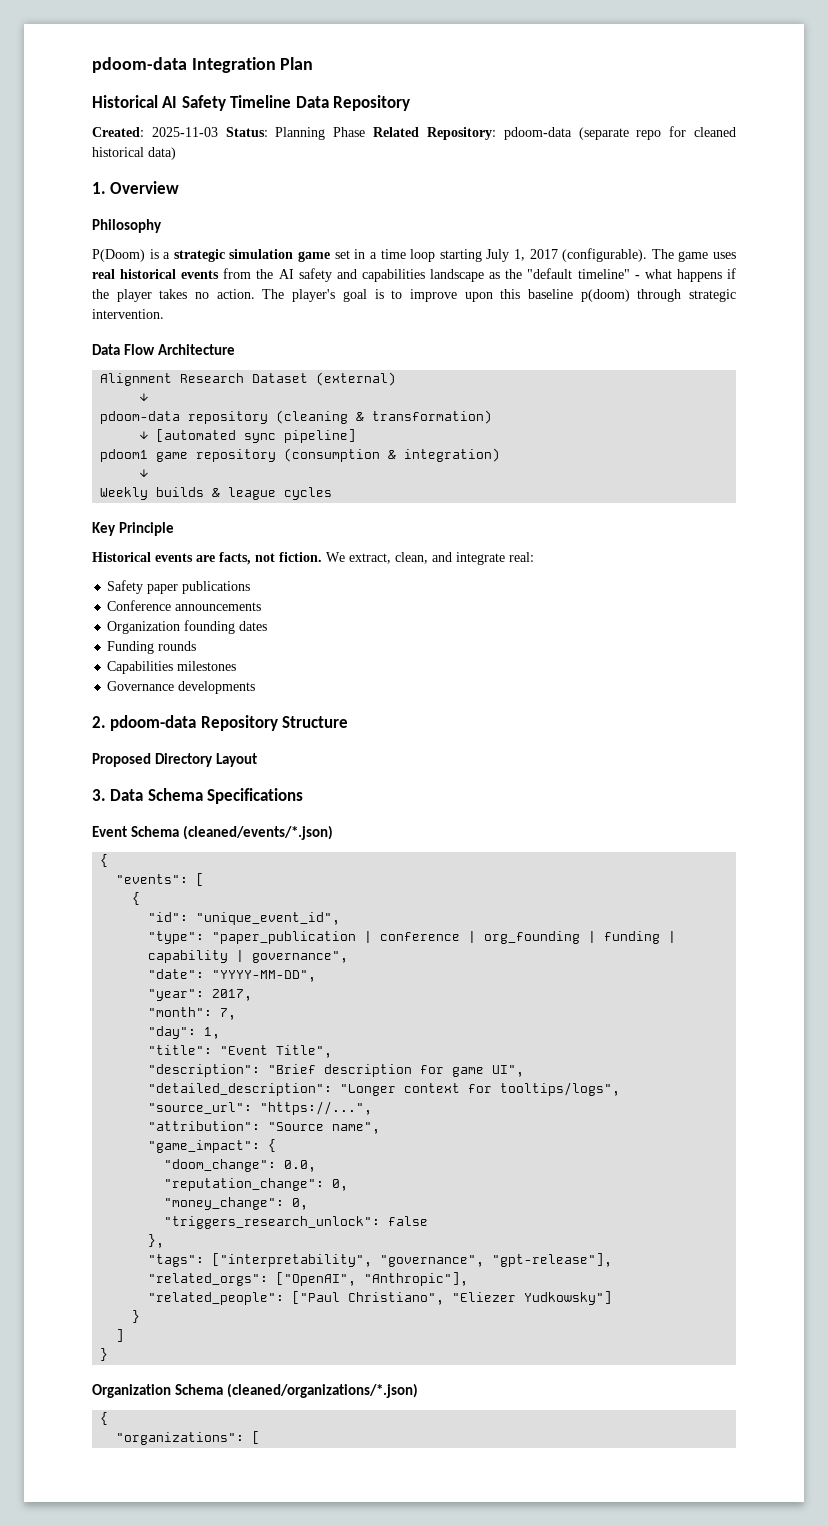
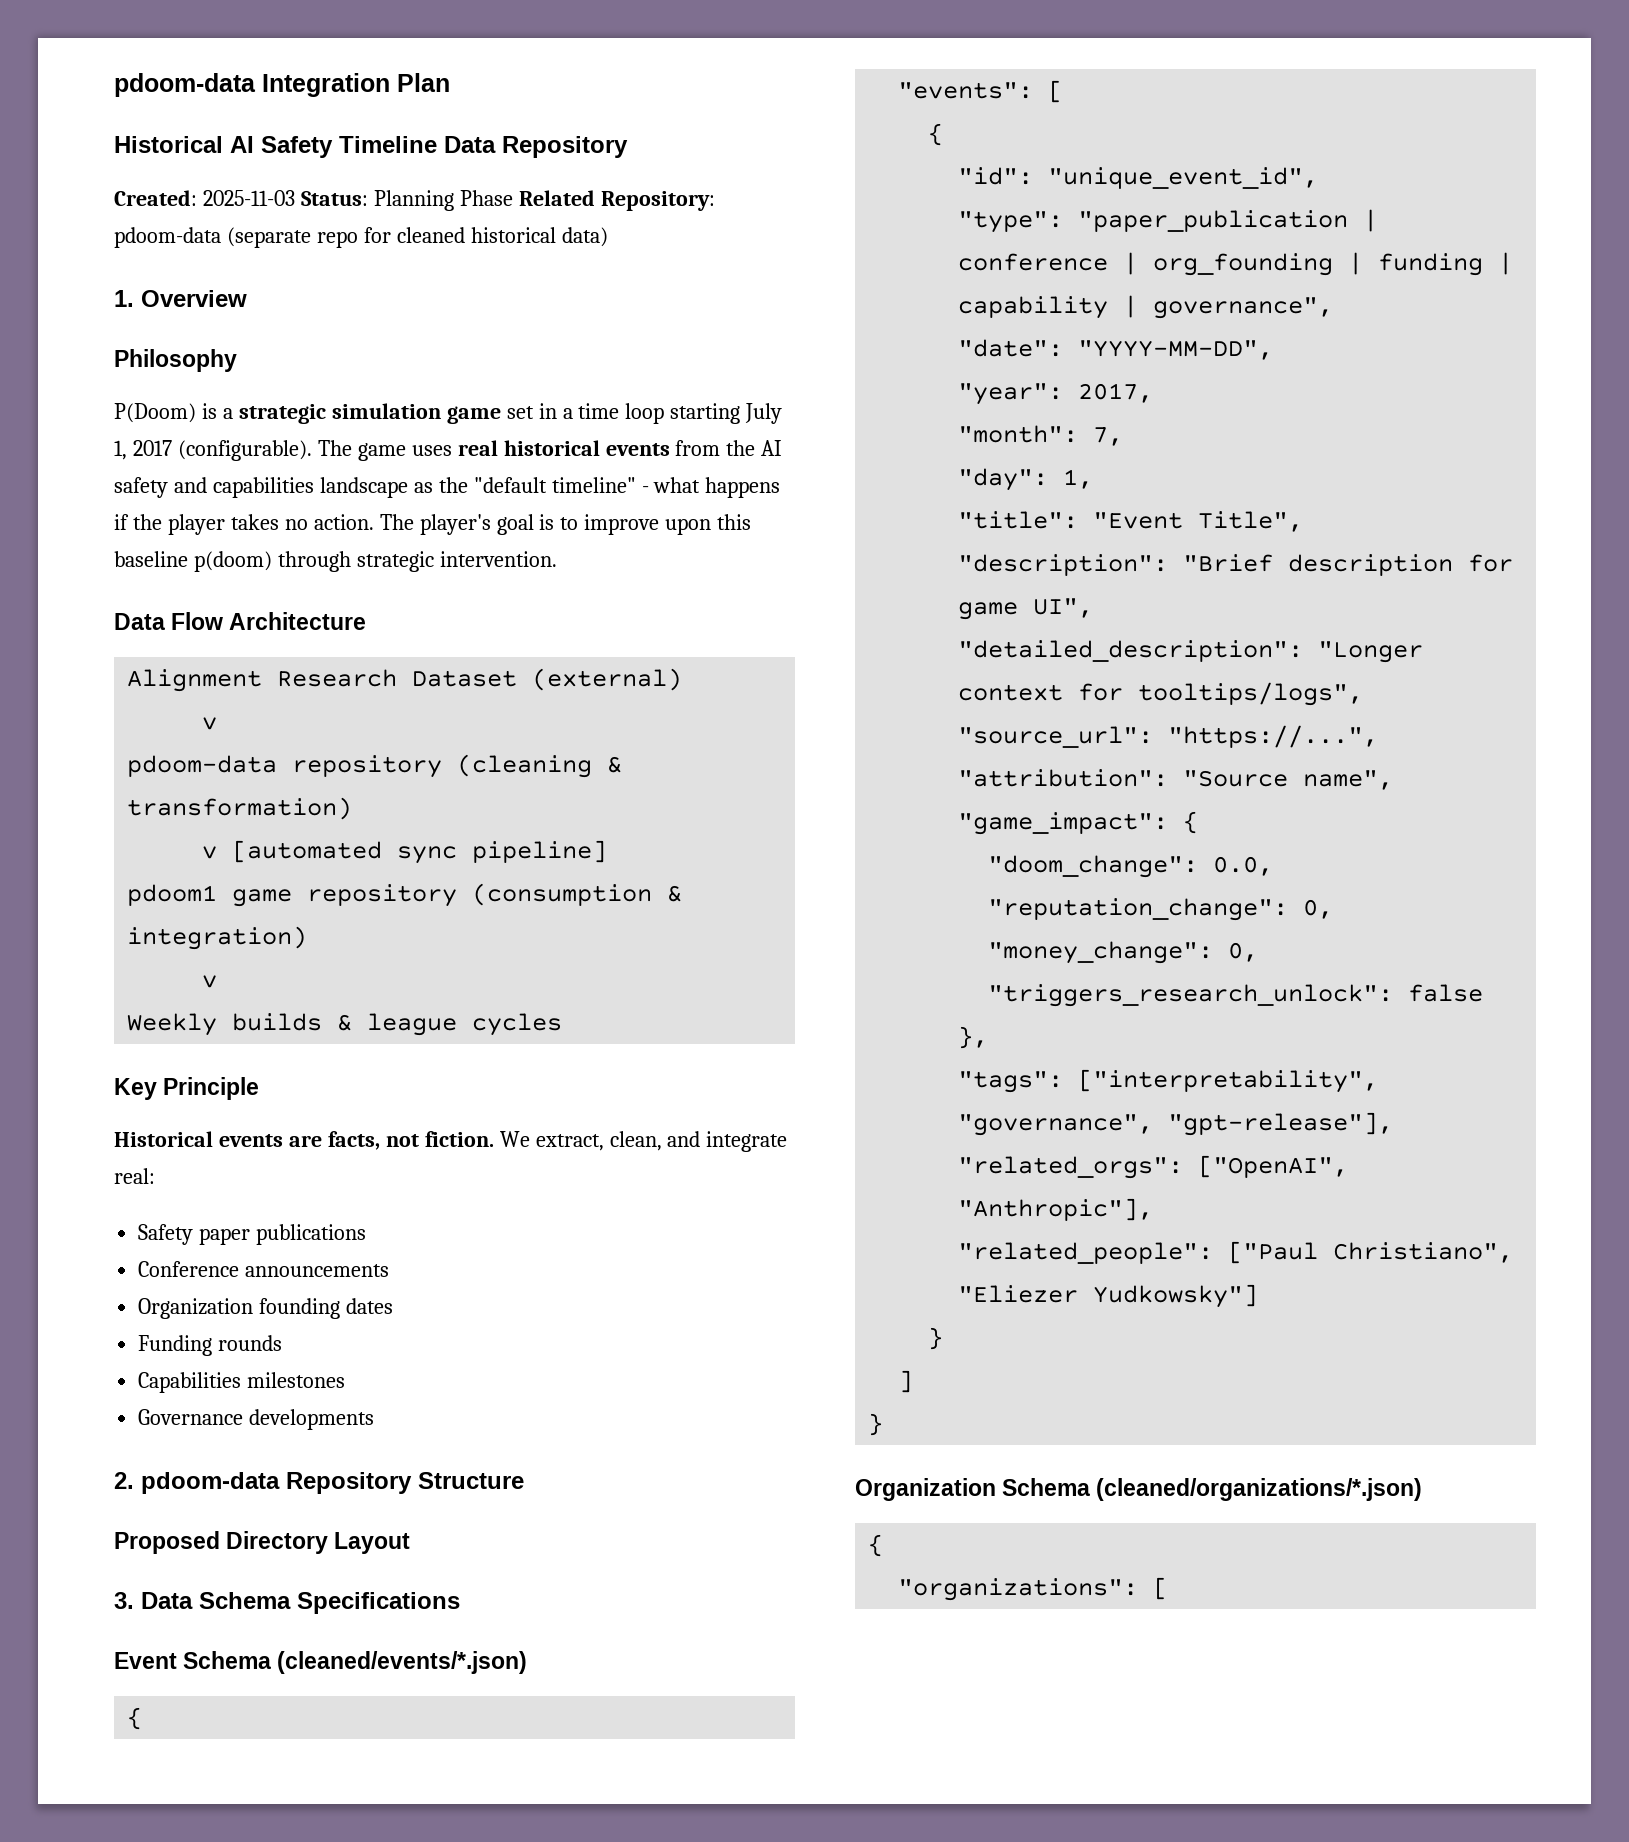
  Alignment Research Dataset (external)
- ↓
+ v
- ↓ [automated sync pipeline]
+ v [automated sync pipeline]
  pdoom1 game repository (consumption & integration)
- ↓
+ v

